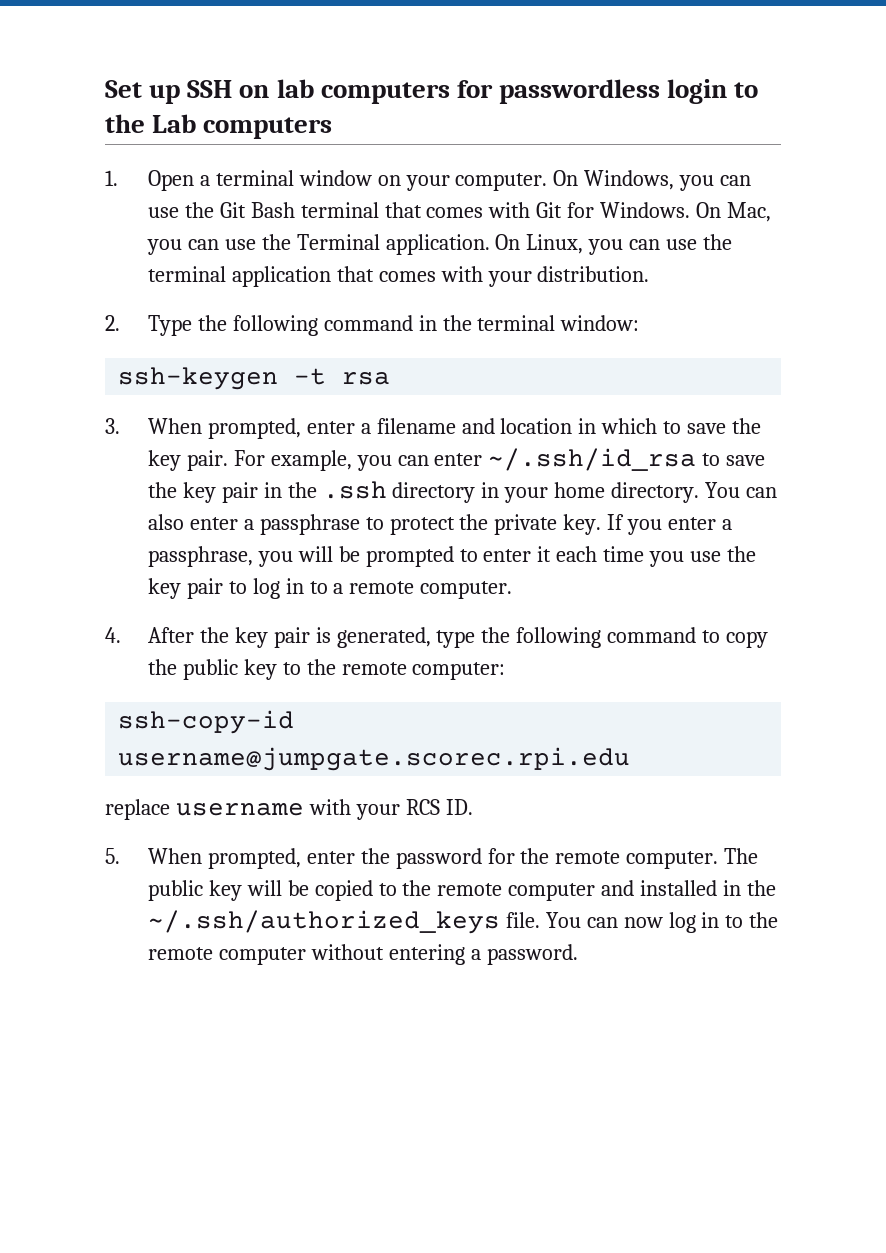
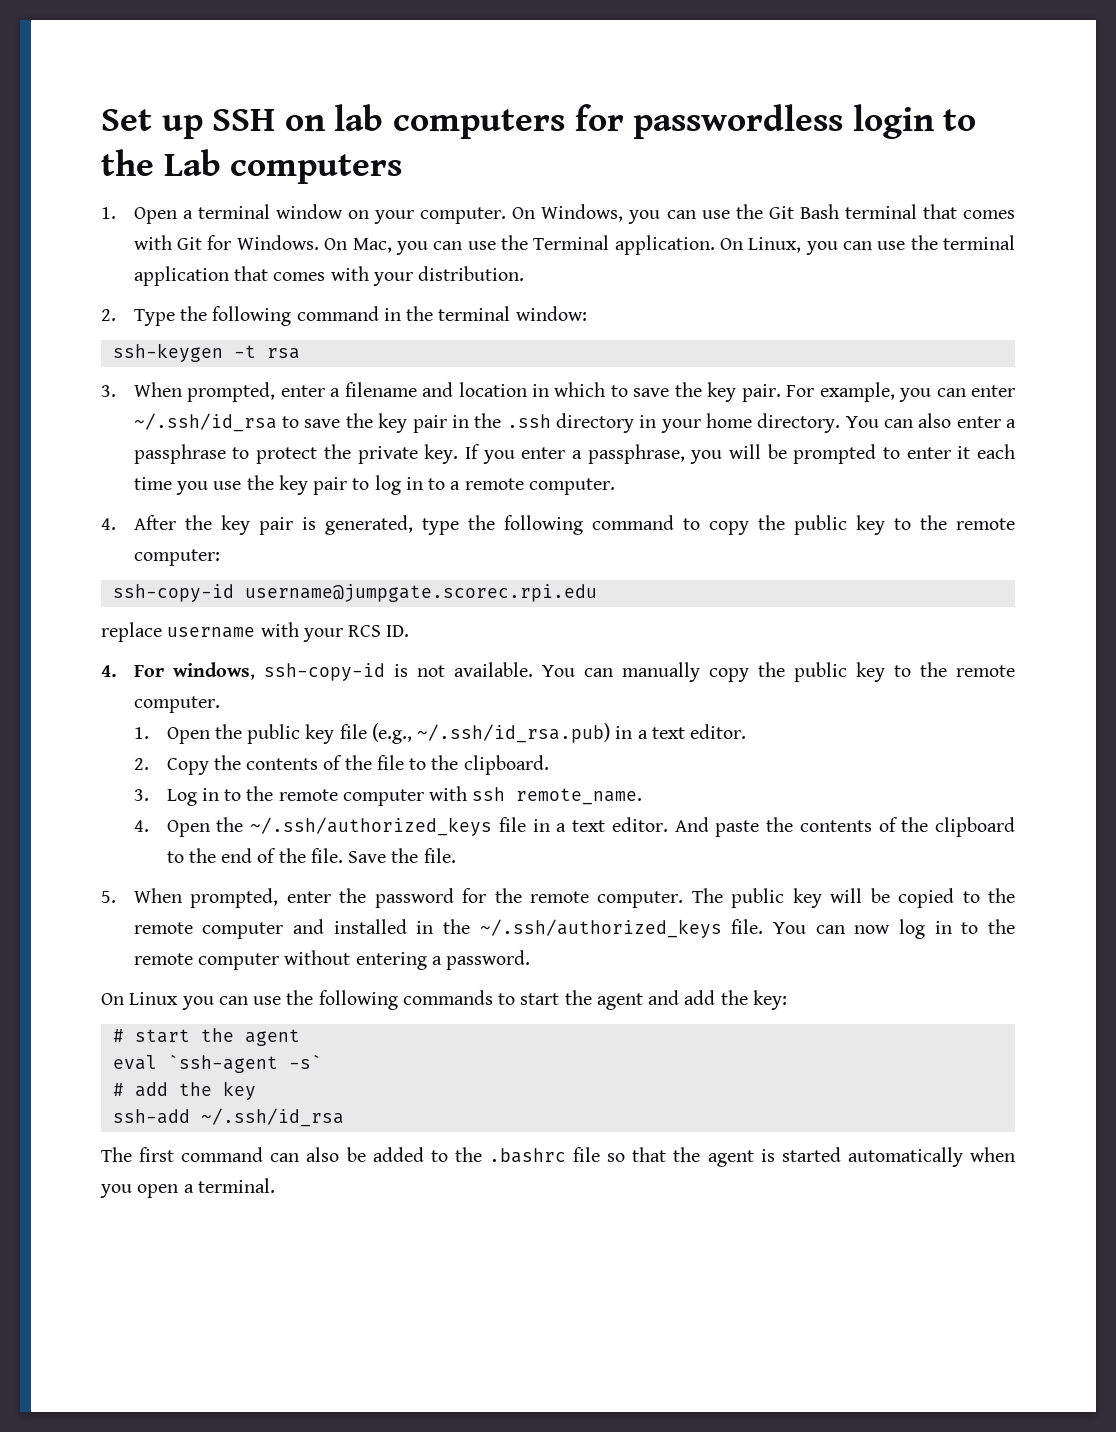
+ 4. For windows, ssh-copy-id is not available. You can manually copy the public key to the remote computer.
+ 1. Open the public key file (e.g., ~/.ssh/id_rsa.pub) in a text editor.
+ 2. Copy the contents of the file to the clipboard.
+ 3. Log in to the remote computer with ssh remote_name.
+ 4. Open the ~/.ssh/authorized_keys file in a text editor. And paste the contents of the clipboard to the end of the file. Save the file.
+ On Linux you can use the following commands to start the agent and add the key:
+ # start the agent
+ eval `ssh-agent -s`
+ # add the key
+ ssh-add ~/.ssh/id_rsa
+ The first command can also be added to the .bashrc file so that the agent is started automatically when you open a terminal.

